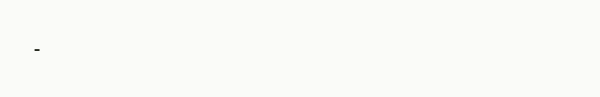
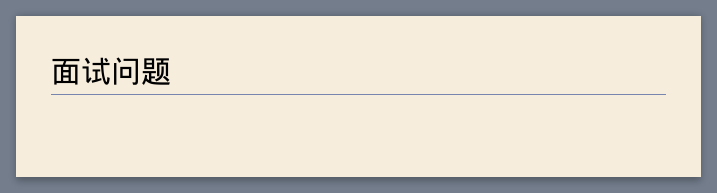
- -
+ 面试问题

